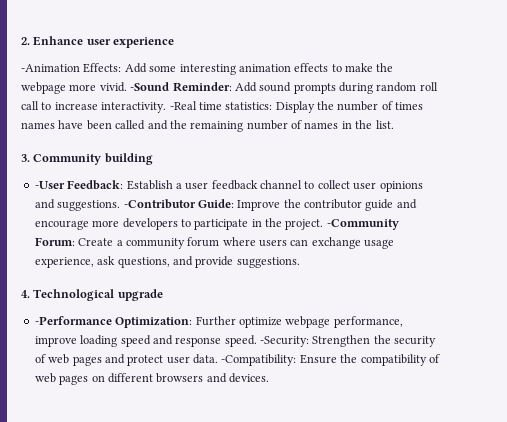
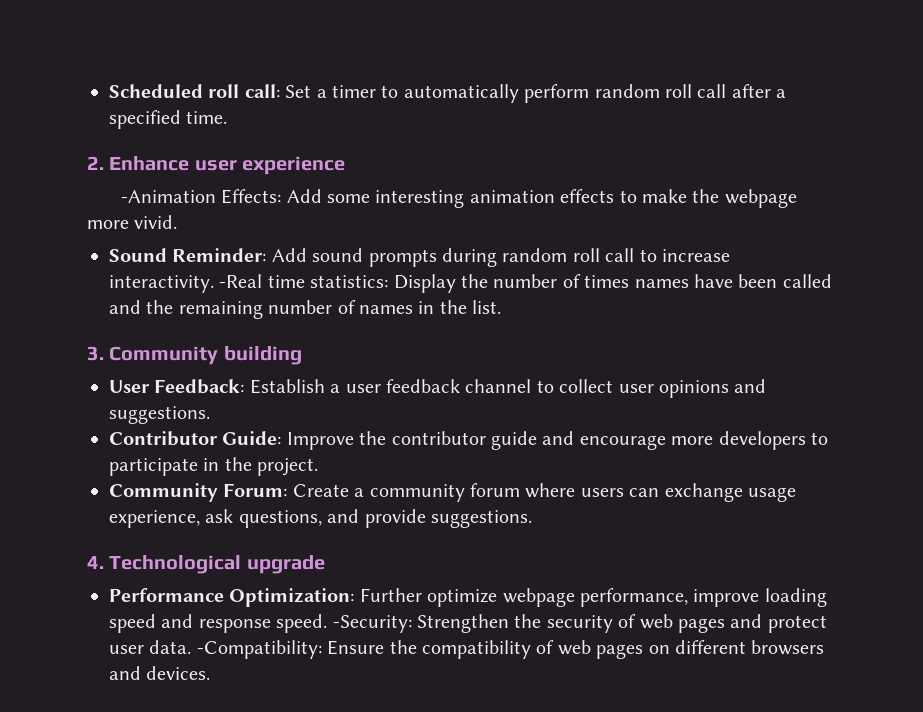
+ Scheduled roll call: Set a timer to automatically perform random roll call after a specified time.
- -Animation Effects: Add some interesting animation effects to make the webpage more vivid. -Sound Reminder: Add sound prompts during random roll call to increase interactivity.
+ -Animation Effects: Add some interesting animation effects to make the webpage more vivid.
+ Sound Reminder: Add sound prompts during random roll call to increase interactivity.
- -User Feedback: Establish a user feedback channel to collect user opinions and suggestions. -Contributor Guide: Improve the contributor guide and encourage more developers to participate in the project. -Community Forum: Create a community forum where users can exchange usage experience, ask questions, and provide suggestions.
+ User Feedback: Establish a user feedback channel to collect user opinions and suggestions.
+ Contributor Guide: Improve the contributor guide and encourage more developers to participate in the project.
+ Community Forum: Create a community forum where users can exchange usage experience, ask questions, and provide suggestions.
- -Performance Optimization: Further optimize webpage performance, improve loading speed and response speed.
+ Performance Optimization: Further optimize webpage performance, improve loading speed and response speed.

